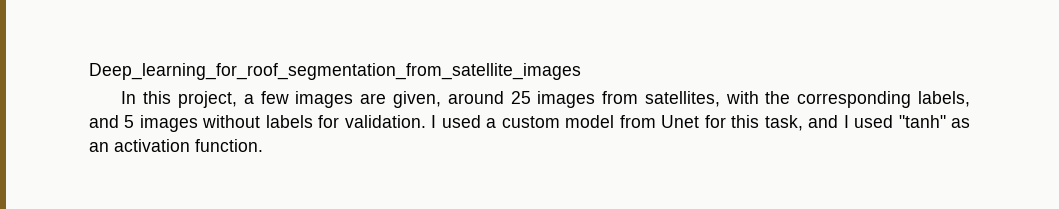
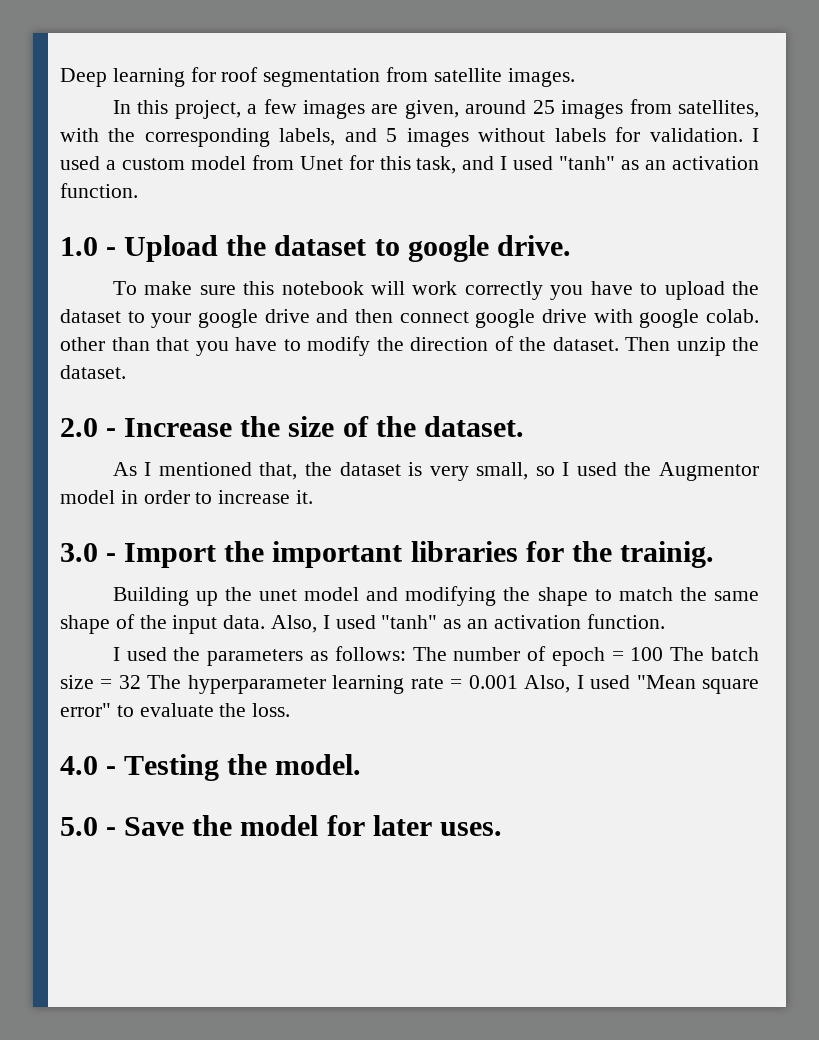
- Deep_learning_for_roof_segmentation_from_satellite_images
+ Deep learning for roof segmentation from satellite images.
+ 1.0 - Upload the dataset to google drive.
+ To make sure this notebook will work correctly you have to upload the dataset to your google drive and then connect google drive with google colab. other than that you have to modify the direction of the dataset. Then unzip the dataset.
+ 2.0 - Increase the size of the dataset.
+ As I mentioned that, the dataset is very small, so I used the Augmentor model in order to increase it.
+ 3.0 - Import the important libraries for the trainig.
+ Building up the unet model and modifying the shape to match the same shape of the input data. Also, I used "tanh" as an activation function.
+ I used the parameters as follows: The number of epoch = 100 The batch size = 32 The hyperparameter learning rate = 0.001 Also, I used "Mean square error" to evaluate the loss.
+ 4.0 - Testing the model.
+ 5.0 - Save the model for later uses.

